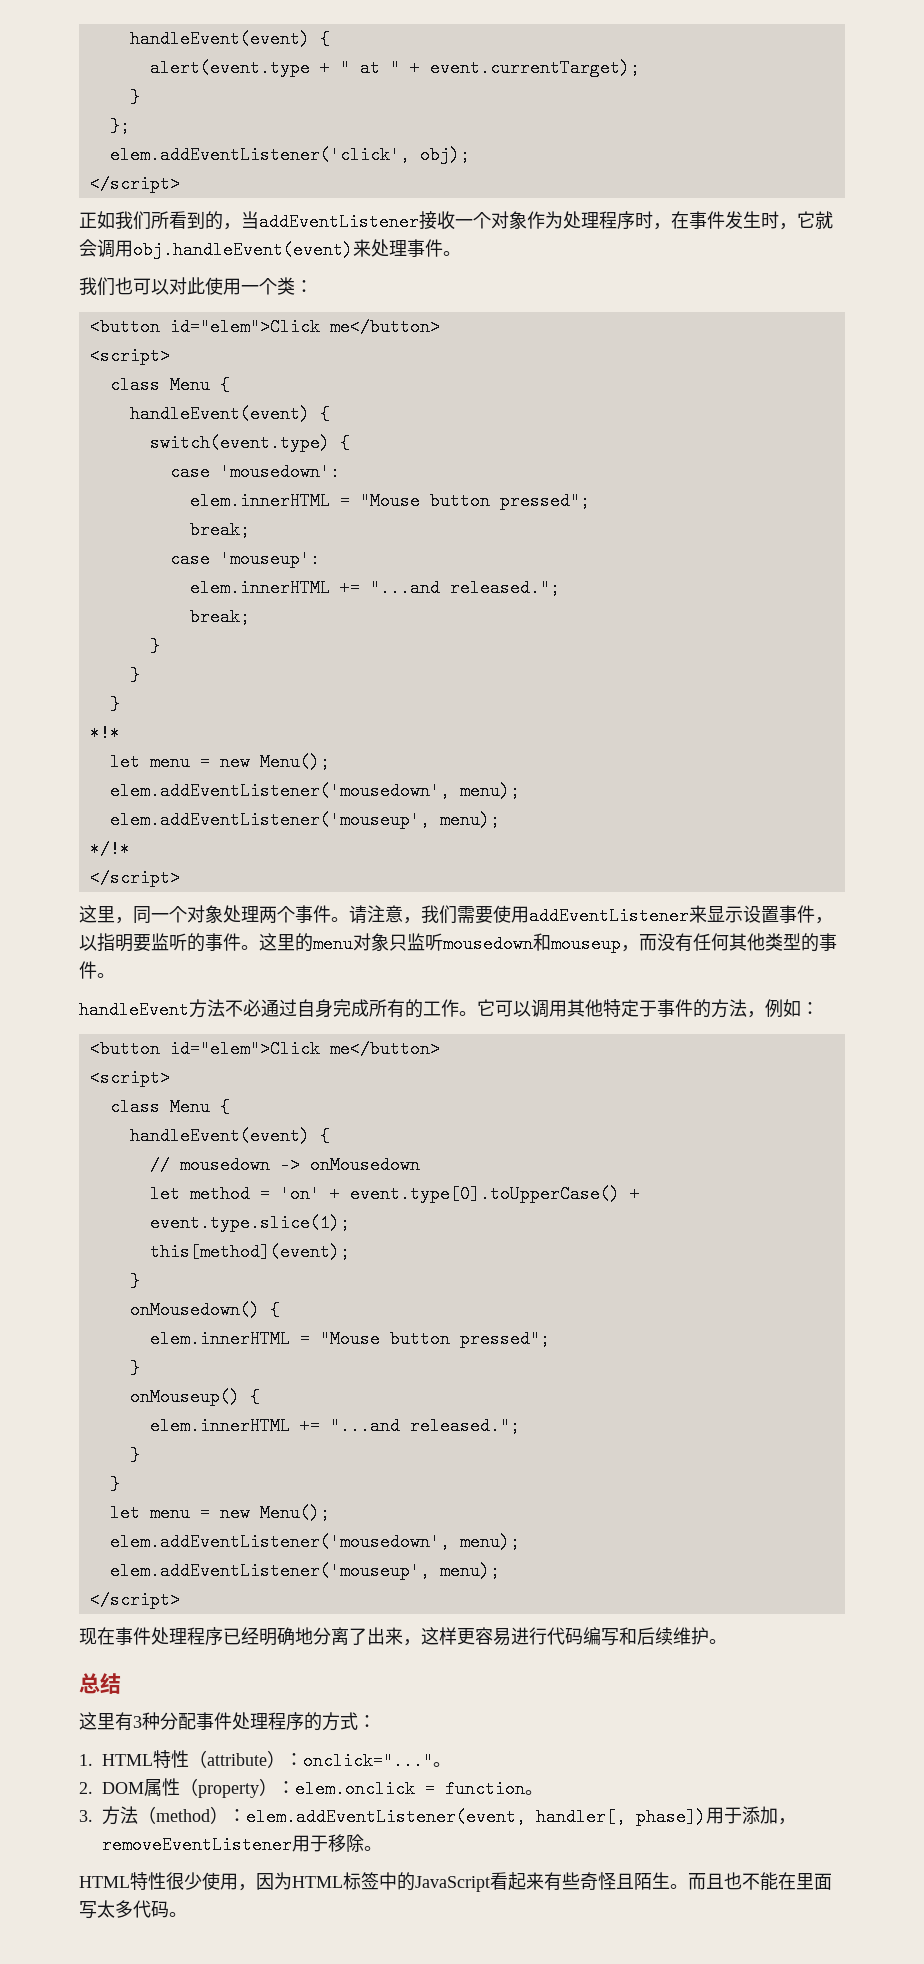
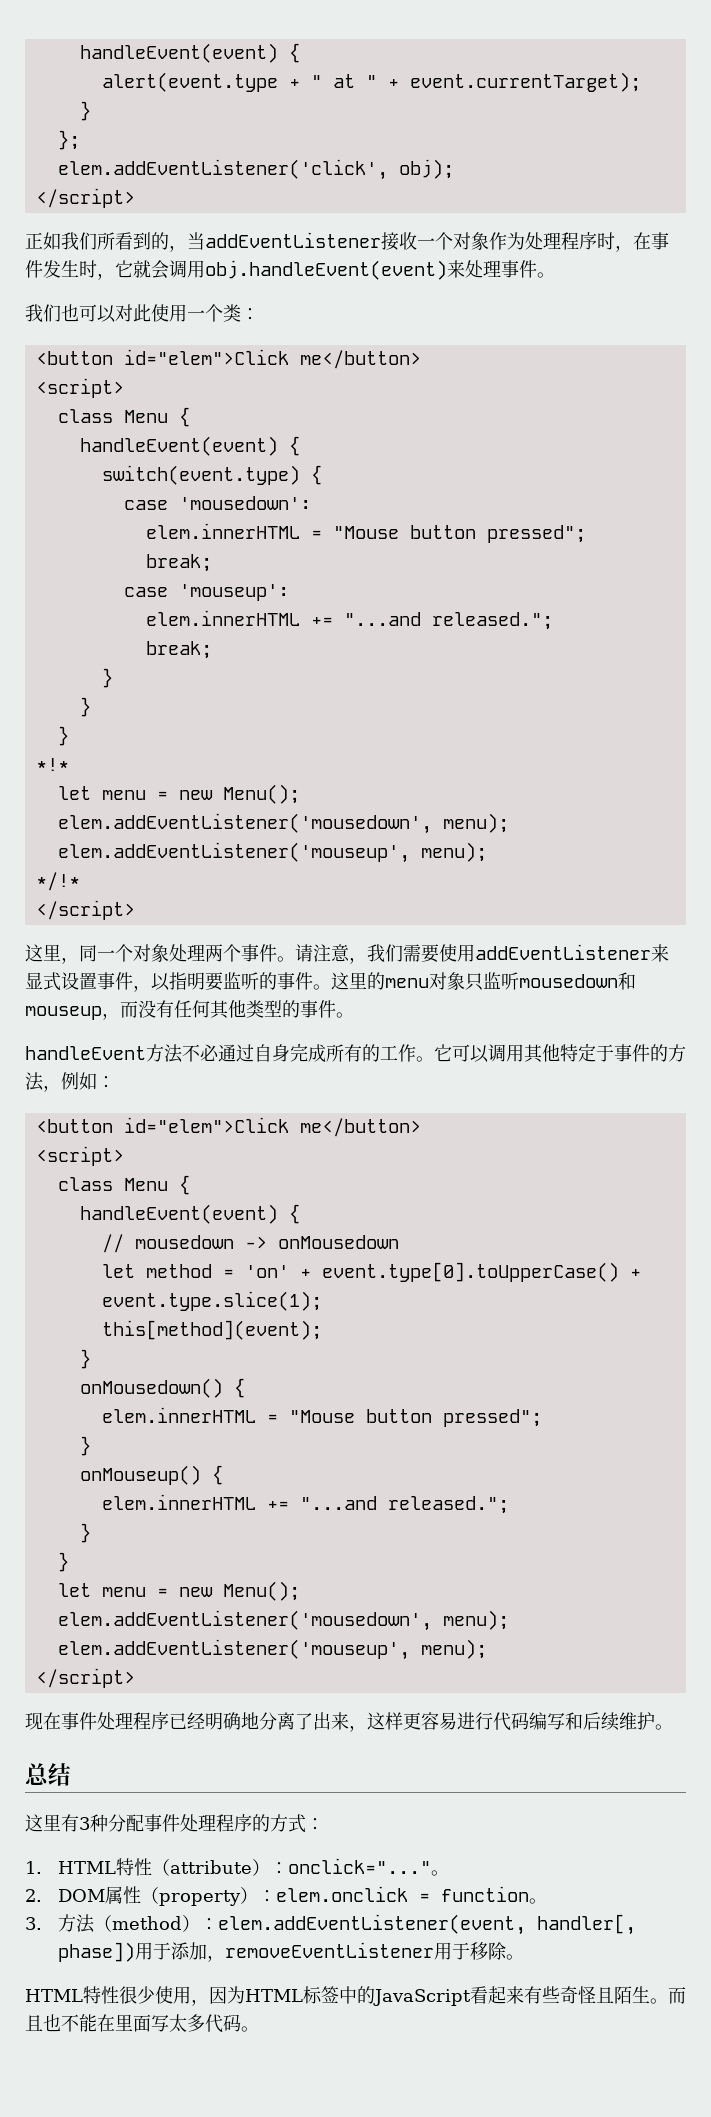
- 请注意，我们需要使用addEventListener来显示设置事件，以指明要监听的事件。
+ 请注意，我们需要使用addEventListener来显式设置事件，以指明要监听的事件。

